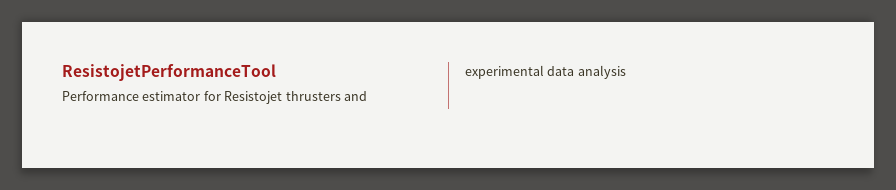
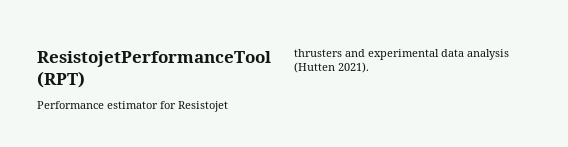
- ResistojetPerformanceTool
+ ResistojetPerformanceTool (RPT)
- Performance estimator for Resistojet thrusters and experimental data analysis
+ Performance estimator for Resistojet thrusters and experimental data analysis (Hutten 2021).

